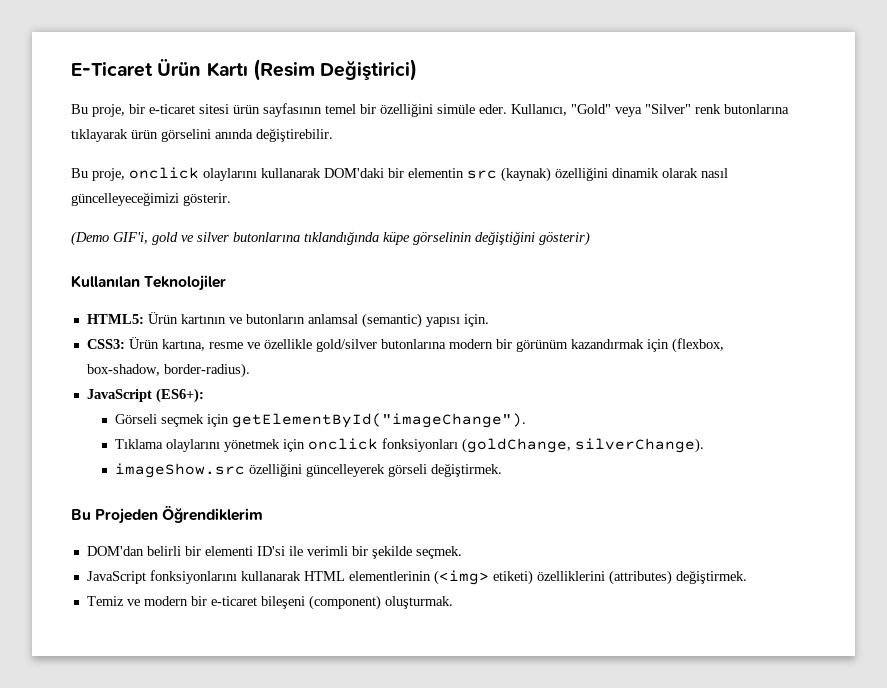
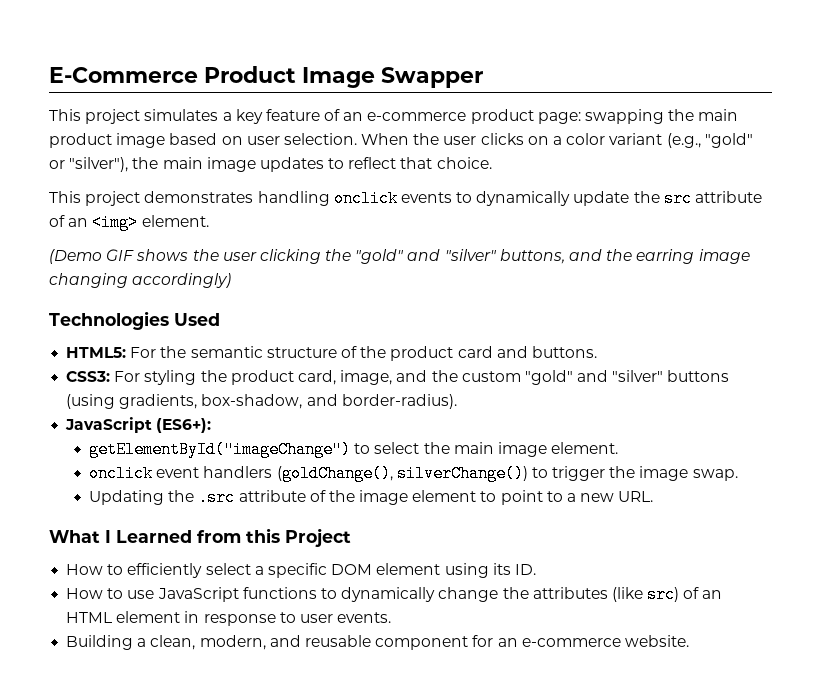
- E-Ticaret Ürün Kartı (Resim Değiştirici)
- Bu proje, bir e-ticaret sitesi ürün sayfasının temel bir özelliğini simüle eder. Kullanıcı, "Gold" veya "Silver" renk butonlarına tıklayarak ürün görselini anında değiştirebilir.
- Bu proje, onclick olaylarını kullanarak DOM'daki bir elementin src (kaynak) özelliğini dinamik olarak nasıl güncelleyeceğimizi gösterir.
- (Demo GIF'i, gold ve silver butonlarına tıklandığında küpe görselinin değiştiğini gösterir)
- Kullanılan Teknolojiler
- HTML5: Ürün kartının ve butonların anlamsal (semantic) yapısı için.
- CSS3: Ürün kartına, resme ve özellikle gold/silver butonlarına modern bir görünüm kazandırmak için (flexbox, box-shadow, border-radius).
+ E-Commerce Product Image Swapper
+ This project simulates a key feature of an e-commerce product page: swapping the main product image based on user selection. When the user clicks on a color variant (e.g., "gold" or "silver"), the main image updates to reflect that choice.
+ This project demonstrates handling onclick events to dynamically update the src attribute of an <img> element.
+ (Demo GIF shows the user clicking the "gold" and "silver" buttons, and the earring image changing accordingly)
+ Technologies Used
+ HTML5: For the semantic structure of the product card and buttons.
+ CSS3: For styling the product card, image, and the custom "gold" and "silver" buttons (using gradients, box-shadow, and border-radius).
  JavaScript (ES6+):
- Görseli seçmek için getElementById("imageChange").
- Tıklama olaylarını yönetmek için onclick fonksiyonları (goldChange, silverChange).
- imageShow.src özelliğini güncelleyerek görseli değiştirmek.
- Bu Projeden Öğrendiklerim
- DOM'dan belirli bir elementi ID'si ile verimli bir şekilde seçmek.
- JavaScript fonksiyonlarını kullanarak HTML elementlerinin (<img> etiketi) özelliklerini (attributes) değiştirmek.
- Temiz ve modern bir e-ticaret bileşeni (component) oluşturmak.
+ getElementById("imageChange") to select the main image element.
+ onclick event handlers (goldChange(), silverChange()) to trigger the image swap.
+ Updating the .src attribute of the image element to point to a new URL.
+ What I Learned from this Project
+ How to efficiently select a specific DOM element using its ID.
+ How to use JavaScript functions to dynamically change the attributes (like src) of an HTML element in response to user events.
+ Building a clean, modern, and reusable component for an e-commerce website.

